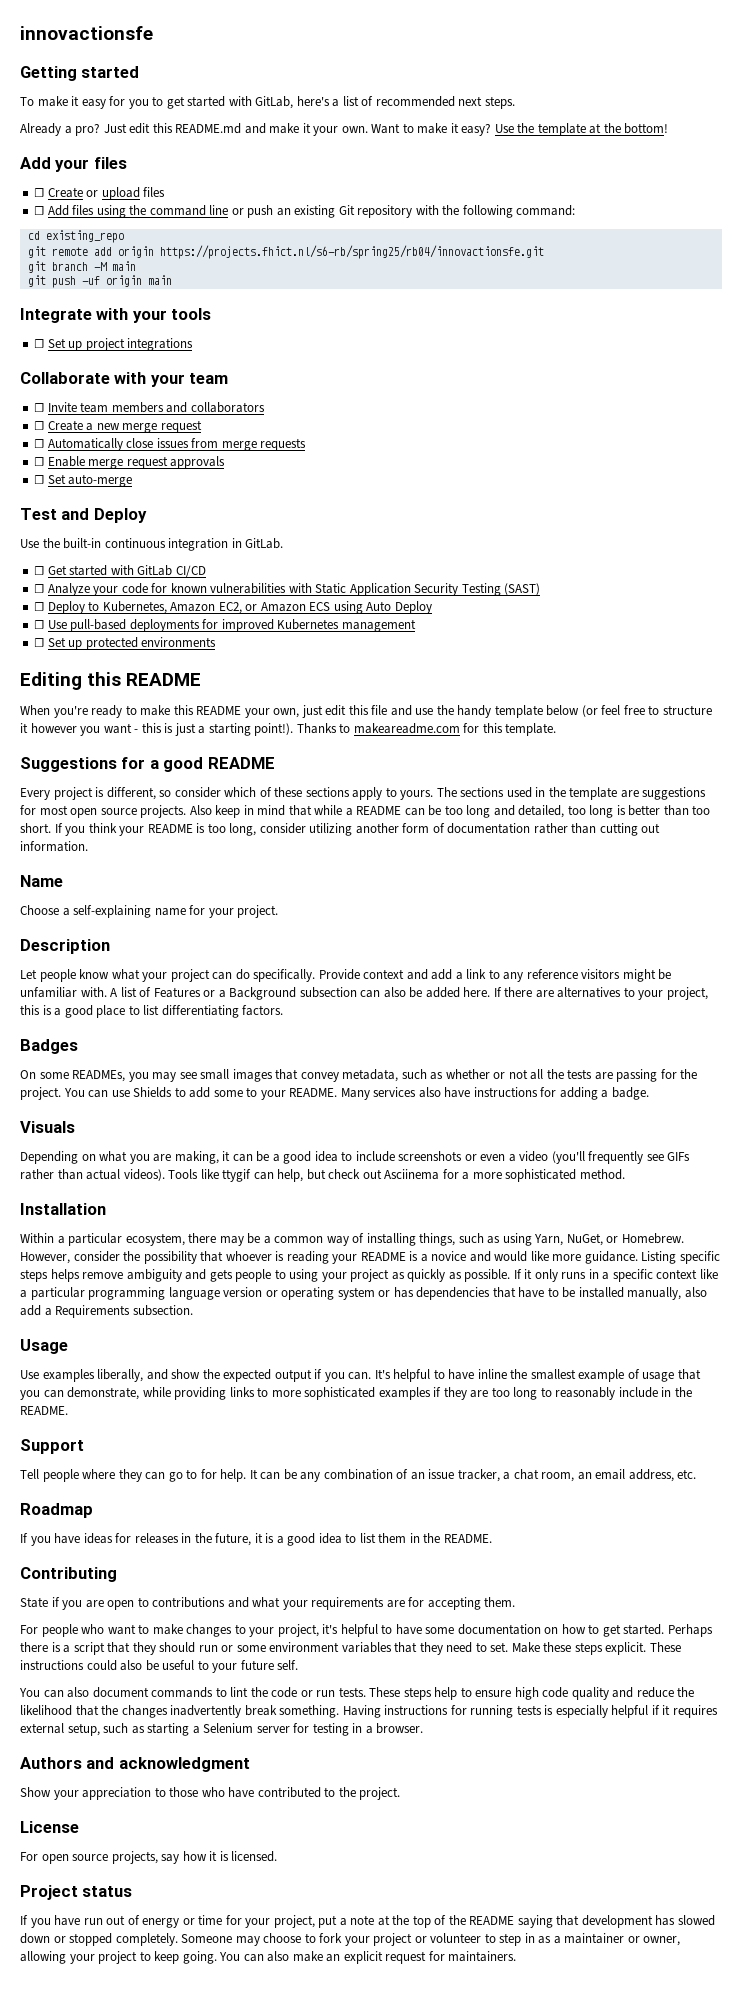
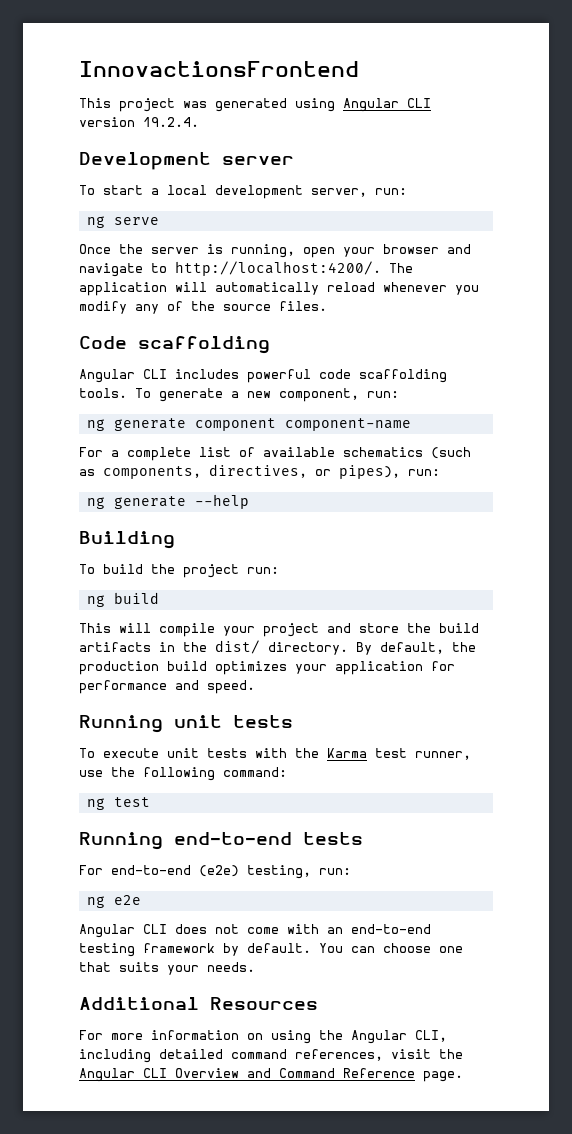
- innovactionsfe
- Getting started
- To make it easy for you to get started with GitLab, here's a list of recommended next steps.
- Already a pro? Just edit this README.md and make it your own. Want to make it easy? Use the template at the bottom!
- Add your files
- ☐ Create or upload files
- ☐ Add files using the command line or push an existing Git repository with the following command:
- cd existing_repo
- git remote add origin https://projects.fhict.nl/s6-rb/spring25/rb04/innovactionsfe.git
- git branch -M main
- git push -uf origin main
- Integrate with your tools
- ☐ Set up project integrations
- Collaborate with your team
- ☐ Invite team members and collaborators
- ☐ Create a new merge request
- ☐ Automatically close issues from merge requests
- ☐ Enable merge request approvals
- ☐ Set auto-merge
- Test and Deploy
- Use the built-in continuous integration in GitLab.
- ☐ Get started with GitLab CI/CD
- ☐ Analyze your code for known vulnerabilities with Static Application Security Testing (SAST)
- ☐ Deploy to Kubernetes, Amazon EC2, or Amazon ECS using Auto Deploy
- ☐ Use pull-based deployments for improved Kubernetes management
- ☐ Set up protected environments
- Editing this README
- When you're ready to make this README your own, just edit this file and use the handy template below (or feel free to structure it however you want - this is just a starting point!). Thanks to makeareadme.com for this template.
- Suggestions for a good README
- Every project is different, so consider which of these sections apply to yours. The sections used in the template are suggestions for most open source projects. Also keep in mind that while a README can be too long and detailed, too long is better than too short. If you think your README is too long, consider utilizing another form of documentation rather than cutting out information.
- Name
- Choose a self-explaining name for your project.
- Description
- Let people know what your project can do specifically. Provide context and add a link to any reference visitors might be unfamiliar with. A list of Features or a Background subsection can also be added here. If there are alternatives to your project, this is a good place to list differentiating factors.
- Badges
- On some READMEs, you may see small images that convey metadata, such as whether or not all the tests are passing for the project. You can use Shields to add some to your README. Many services also have instructions for adding a badge.
- Visuals
- Depending on what you are making, it can be a good idea to include screenshots or even a video (you'll frequently see GIFs rather than actual videos). Tools like ttygif can help, but check out Asciinema for a more sophisticated method.
- Installation
- Within a particular ecosystem, there may be a common way of installing things, such as using Yarn, NuGet, or Homebrew. However, consider the possibility that whoever is reading your README is a novice and would like more guidance. Listing specific steps helps remove ambiguity and gets people to using your project as quickly as possible. If it only runs in a specific context like a particular programming language version or operating system or has dependencies that have to be installed manually, also add a Requirements subsection.
- Usage
- Use examples liberally, and show the expected output if you can. It's helpful to have inline the smallest example of usage that you can demonstrate, while providing links to more sophisticated examples if they are too long to reasonably include in the README.
- Support
- Tell people where they can go to for help. It can be any combination of an issue tracker, a chat room, an email address, etc.
- Roadmap
- If you have ideas for releases in the future, it is a good idea to list them in the README.
- Contributing
- State if you are open to contributions and what your requirements are for accepting them.
- For people who want to make changes to your project, it's helpful to have some documentation on how to get started. Perhaps there is a script that they should run or some environment variables that they need to set. Make these steps explicit. These instructions could also be useful to your future self.
- You can also document commands to lint the code or run tests. These steps help to ensure high code quality and reduce the likelihood that the changes inadvertently break something. Having instructions for running tests is especially helpful if it requires external setup, such as starting a Selenium server for testing in a browser.
- Authors and acknowledgment
- Show your appreciation to those who have contributed to the project.
- License
- For open source projects, say how it is licensed.
- Project status
- If you have run out of energy or time for your project, put a note at the top of the README saying that development has slowed down or stopped completely. Someone may choose to fork your project or volunteer to step in as a maintainer or owner, allowing your project to keep going. You can also make an explicit request for maintainers.
+ InnovactionsFrontend
+ This project was generated using Angular CLI version 19.2.4.
+ Development server
+ To start a local development server, run:
+ ng serve
+ Once the server is running, open your browser and navigate to http://localhost:4200/. The application will automatically reload whenever you modify any of the source files.
+ Code scaffolding
+ Angular CLI includes powerful code scaffolding tools. To generate a new component, run:
+ ng generate component component-name
+ For a complete list of available schematics (such as components, directives, or pipes), run:
+ ng generate --help
+ Building
+ To build the project run:
+ ng build
+ This will compile your project and store the build artifacts in the dist/ directory. By default, the production build optimizes your application for performance and speed.
+ Running unit tests
+ To execute unit tests with the Karma test runner, use the following command:
+ ng test
+ Running end-to-end tests
+ For end-to-end (e2e) testing, run:
+ ng e2e
+ Angular CLI does not come with an end-to-end testing framework by default. You can choose one that suits your needs.
+ Additional Resources
+ For more information on using the Angular CLI, including detailed command references, visit the Angular CLI Overview and Command Reference page.

